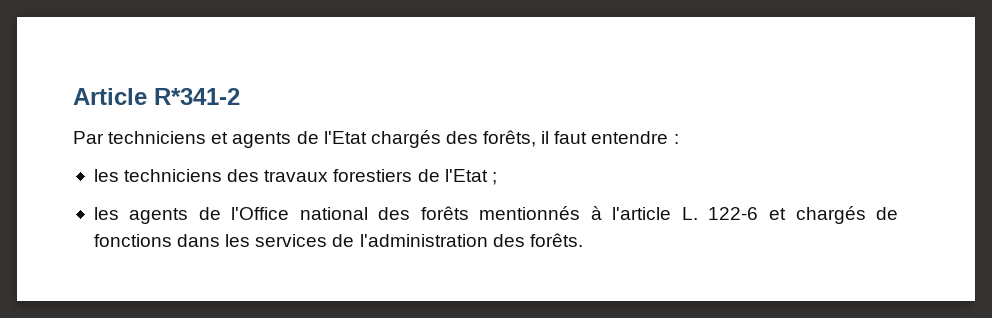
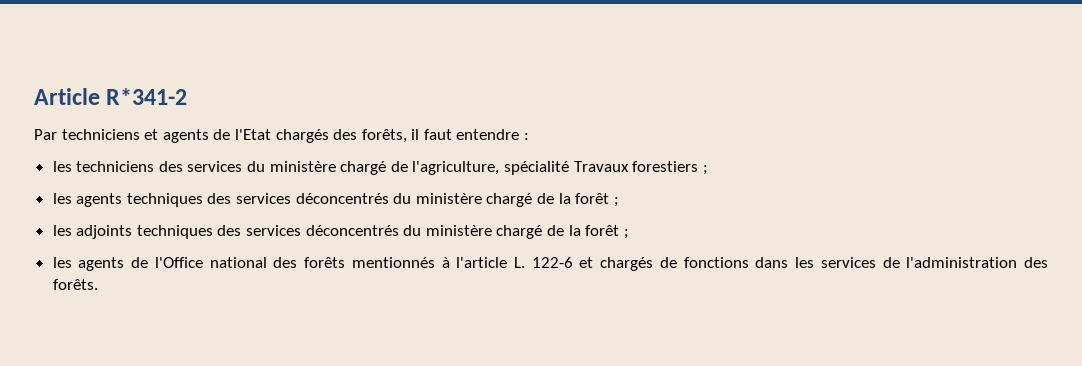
- les techniciens des travaux forestiers de l'Etat ;
+ les techniciens des services du ministère chargé de l'agriculture, spécialité Travaux forestiers ;
+ les agents techniques des services déconcentrés du ministère chargé de la forêt ;
+ les adjoints techniques des services déconcentrés du ministère chargé de la forêt ;

